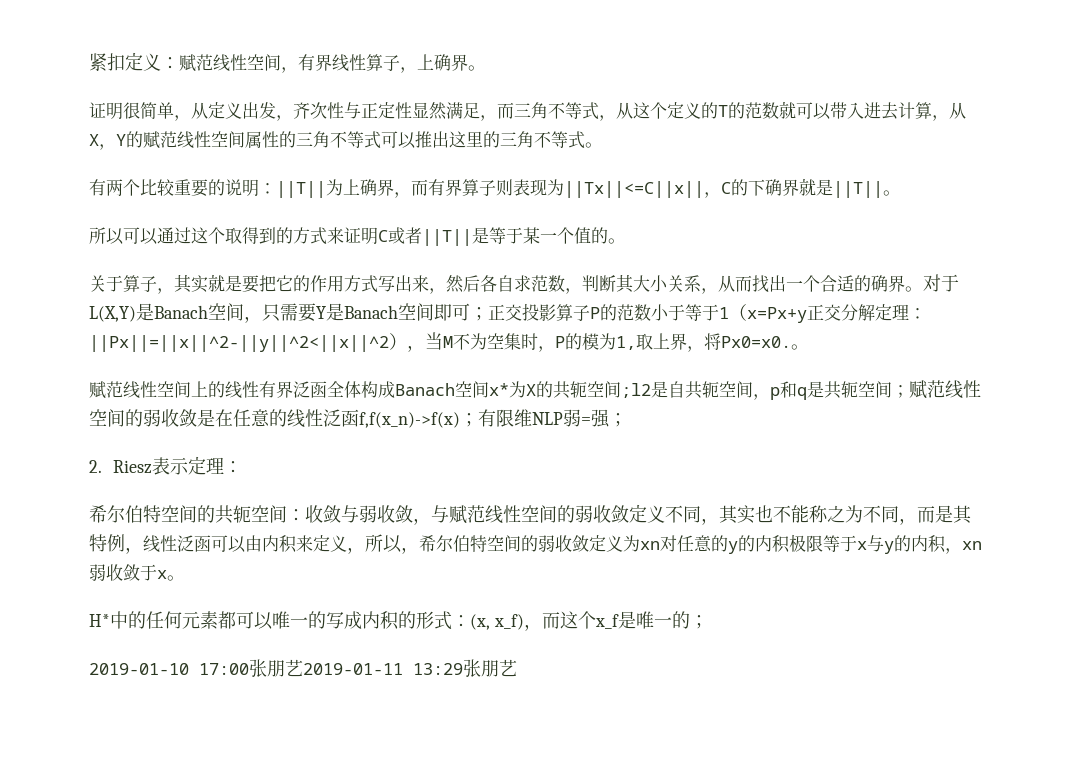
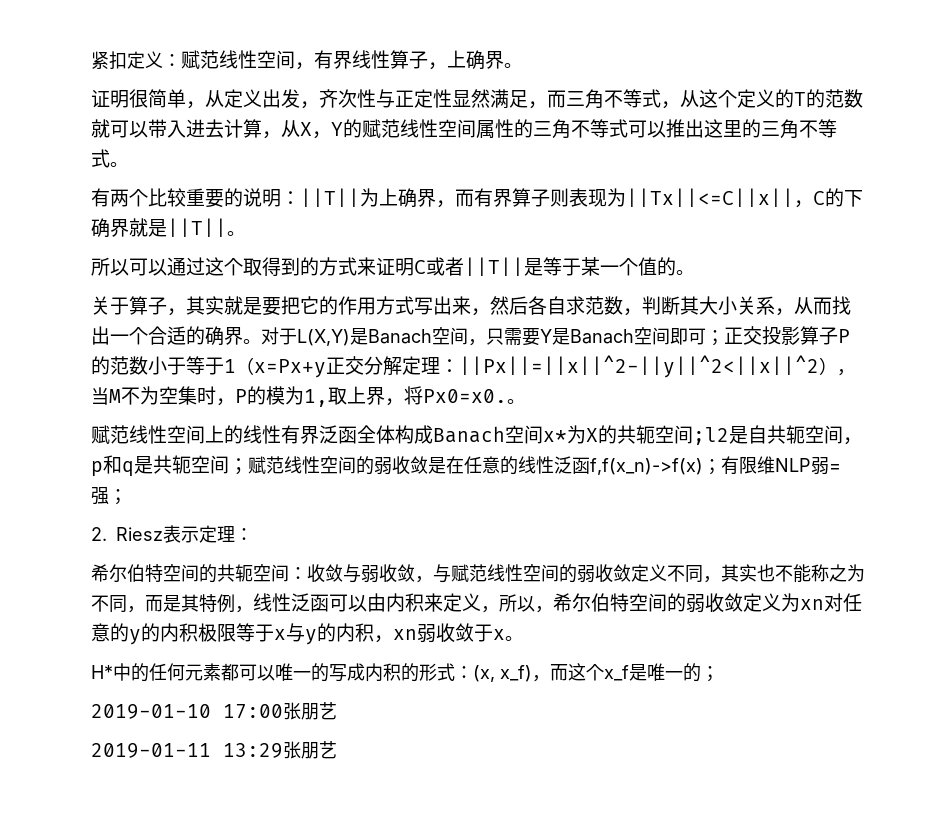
- 2019-01-10 17:00张朋艺2019-01-11 13:29张朋艺
+ 2019-01-10 17:00张朋艺
+ 2019-01-11 13:29张朋艺

